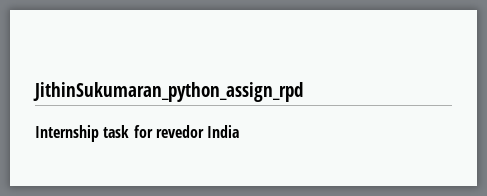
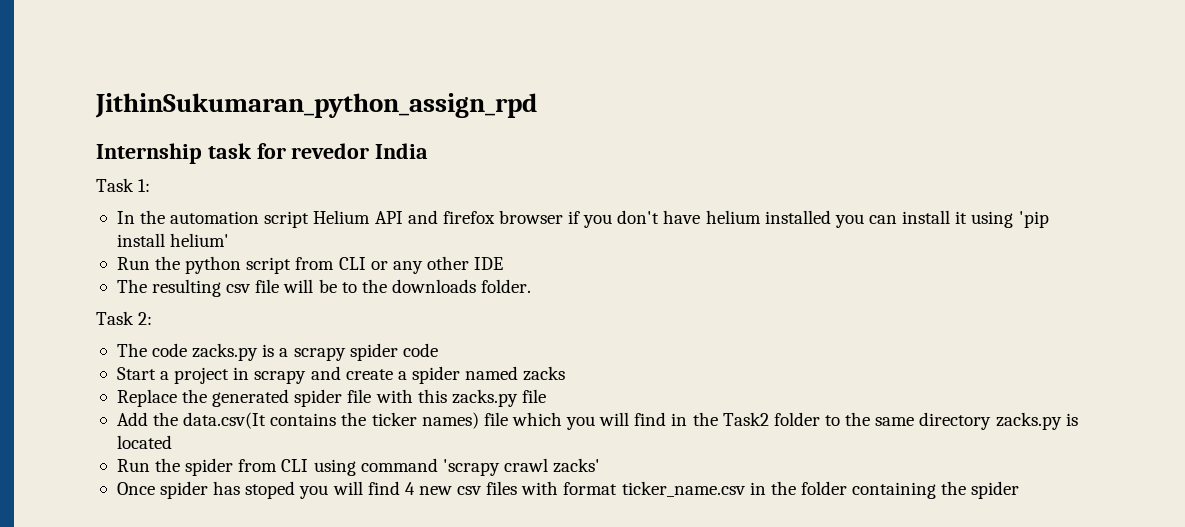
+ Task 1:
+ In the automation script Helium API and firefox browser if you don't have helium installed you can install it using 'pip install helium'
+ Run the python script from CLI or any other IDE
+ The resulting csv file will be to the downloads folder.
+ Task 2:
+ The code zacks.py is a scrapy spider code
+ Start a project in scrapy and create a spider named zacks
+ Replace the generated spider file with this zacks.py file
+ Add the data.csv(It contains the ticker names) file which you will find in the Task2 folder to the same directory zacks.py is located
+ Run the spider from CLI using command 'scrapy crawl zacks'
+ Once spider has stoped you will find 4 new csv files with format ticker_name.csv in the folder containing the spider

